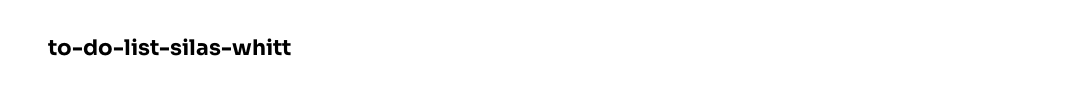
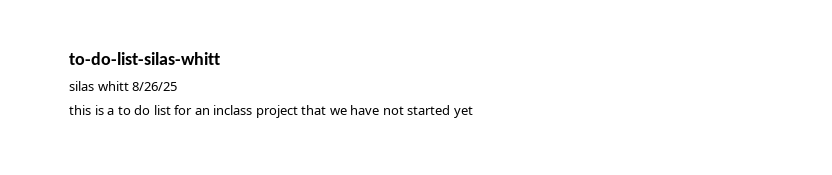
+ silas whitt 8/26/25
+ this is a to do list for an inclass project that we have not started yet

